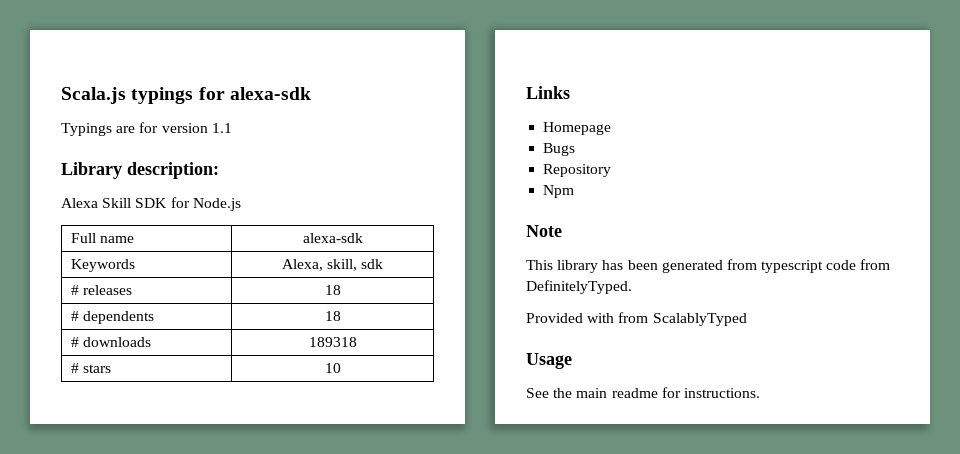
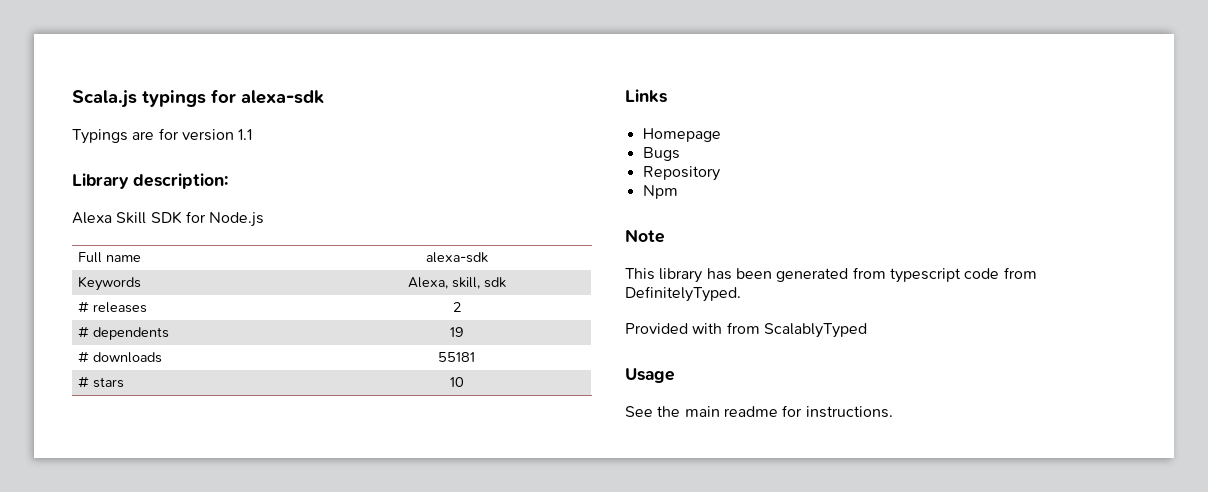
- # releases | 18
+ # releases | 2
- # dependents | 18
+ # dependents | 19
- # downloads | 189318
+ # downloads | 55181

